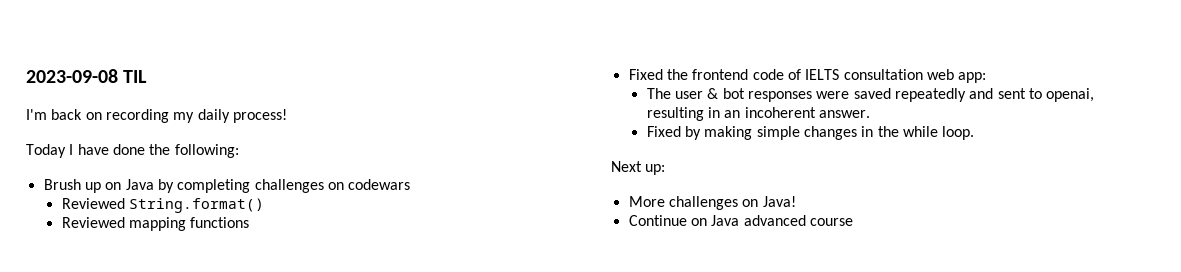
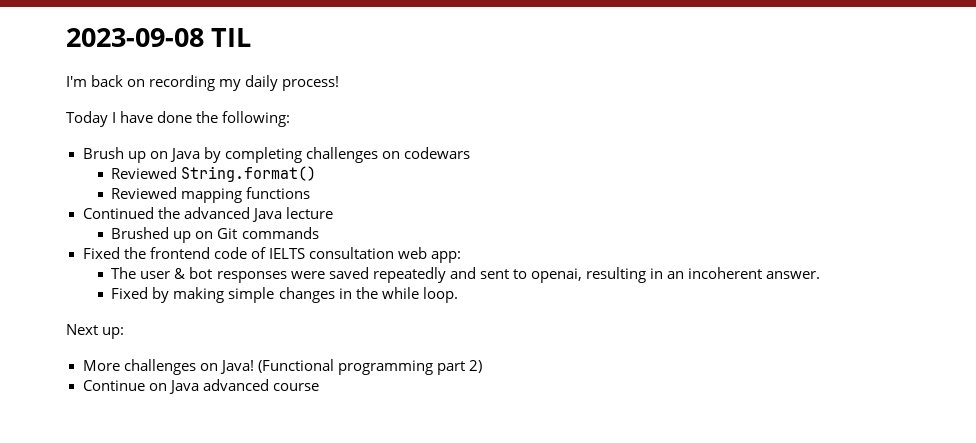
+ Continued the advanced Java lecture
+ Brushed up on Git commands
+ (Functional programming part 2)

